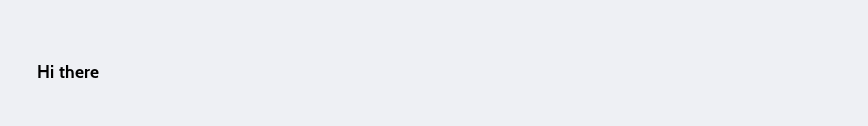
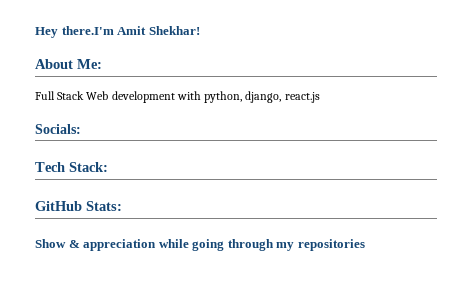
- Hi there
+ Hey there.I'm Amit Shekhar!
+ About Me:
+ Full Stack Web development with python, django, react.js
+ Socials:
+ Tech Stack:
+ GitHub Stats:
+ Show & appreciation while going through my repositories

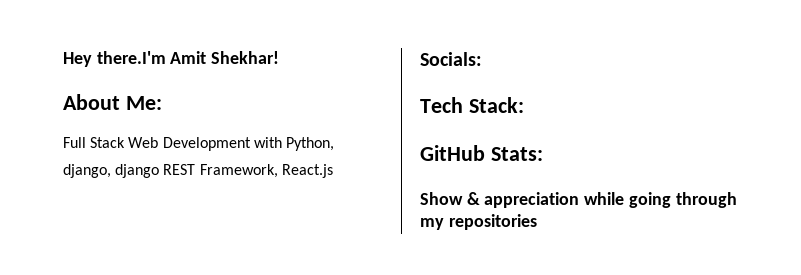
- Full Stack Web development with python, django, react.js
+ Full Stack Web Development with Python, django, django REST Framework, React.js

